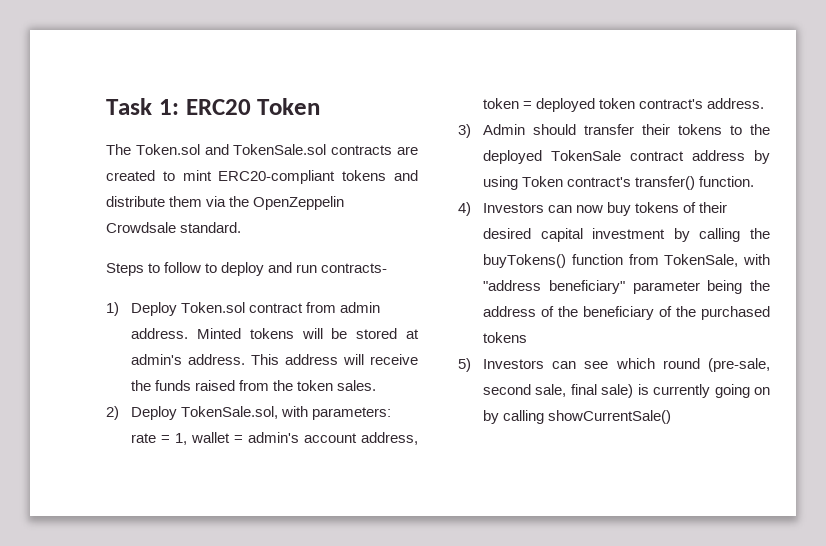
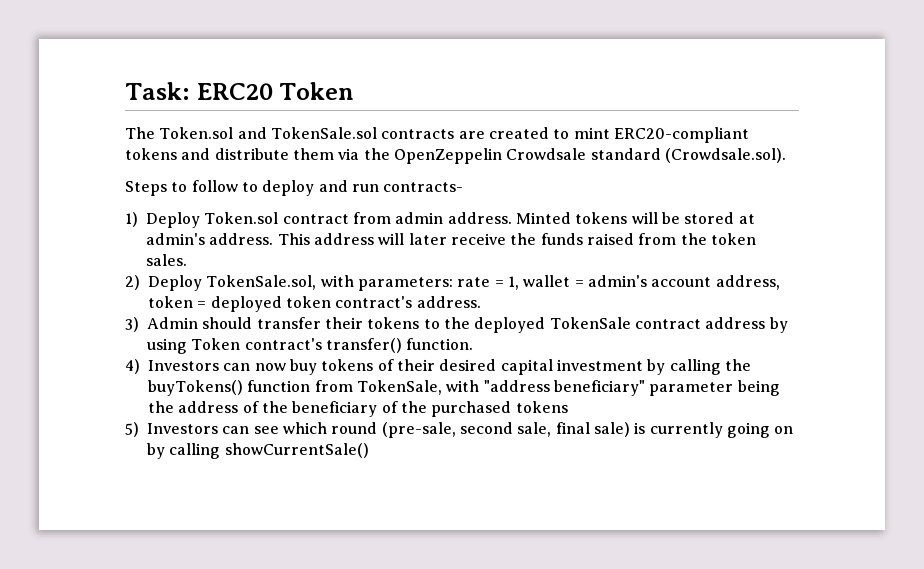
- Task 1: ERC20 Token
+ Task: ERC20 Token
- The Token.sol and TokenSale.sol contracts are created to mint ERC20-compliant tokens and distribute them via the OpenZeppelin Crowdsale standard.
+ The Token.sol and TokenSale.sol contracts are created to mint ERC20-compliant tokens and distribute them via the OpenZeppelin Crowdsale standard (Crowdsale.sol).
- This address will receive the funds raised from the token sales.
+ This address will later receive the funds raised from the token sales.

